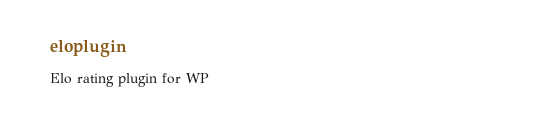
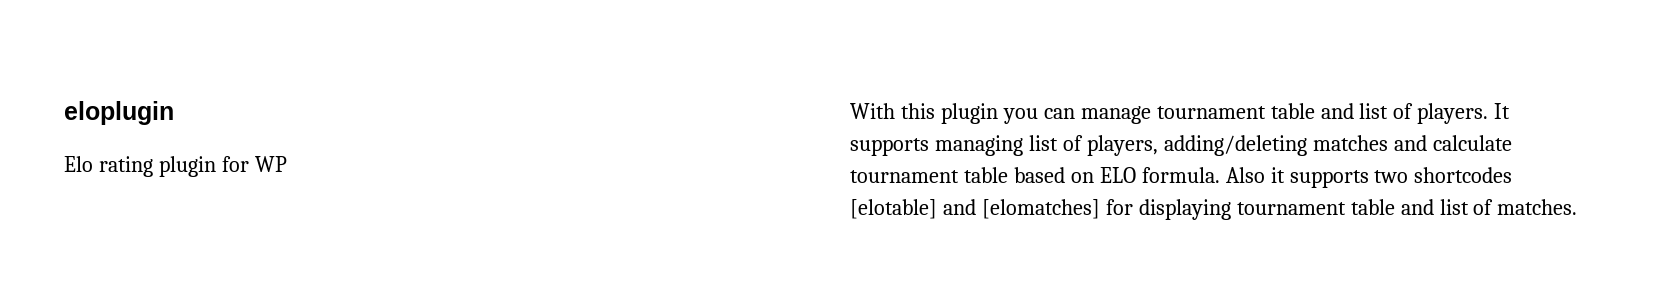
+ With this plugin you can manage tournament table and list of players. It supports managing list of players, adding/deleting matches and calculate tournament table based on ELO formula. Also it supports two shortcodes [elotable] and [elomatches] for displaying tournament table and list of matches.

